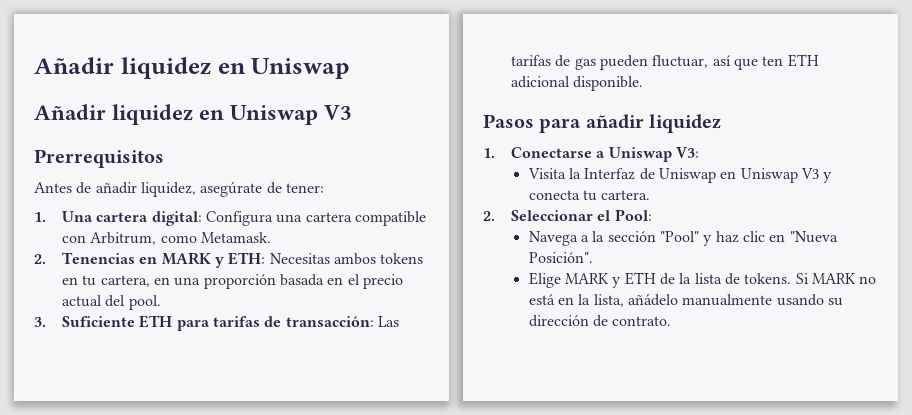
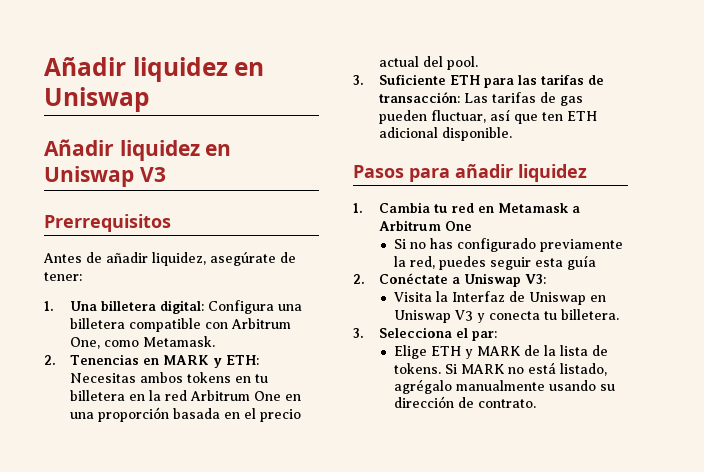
- 1. Una cartera digital: Configura una cartera compatible con Arbitrum, como Metamask.
+ 1. Una billetera digital: Configura una billetera compatible con Arbitrum One, como Metamask.
- 2. Tenencias en MARK y ETH: Necesitas ambos tokens en tu cartera, en una proporción basada en el precio actual del pool.
+ 2. Tenencias en MARK y ETH: Necesitas ambos tokens en tu billetera en la red Arbitrum One en una proporción basada en el precio actual del pool.
- 3. Suficiente ETH para tarifas de transacción: Las tarifas de gas pueden fluctuar, así que ten ETH adicional disponible.
+ 3. Suficiente ETH para las tarifas de transacción: Las tarifas de gas pueden fluctuar, así que ten ETH adicional disponible.
- 1. Conectarse a Uniswap V3:
+ 1. Cambia tu red en Metamask a Arbitrum One
+ Si no has configurado previamente la red, puedes seguir esta guía
+ 2. Conéctate a Uniswap V3:
- Visita la Interfaz de Uniswap en Uniswap V3 y conecta tu cartera.
- 2. Seleccionar el Pool:
- Navega a la sección "Pool" y haz clic en "Nueva Posición".
- Elige MARK y ETH de la lista de tokens.
+ Visita la Interfaz de Uniswap en Uniswap V3 y conecta tu billetera.
+ 3. Selecciona el par:
+ Elige ETH y MARK de la lista de tokens.
- Si MARK no está en la lista, añádelo manualmente usando su dirección de contrato.
+ Si MARK no está listado, agrégalo manualmente usando su dirección de contrato.

